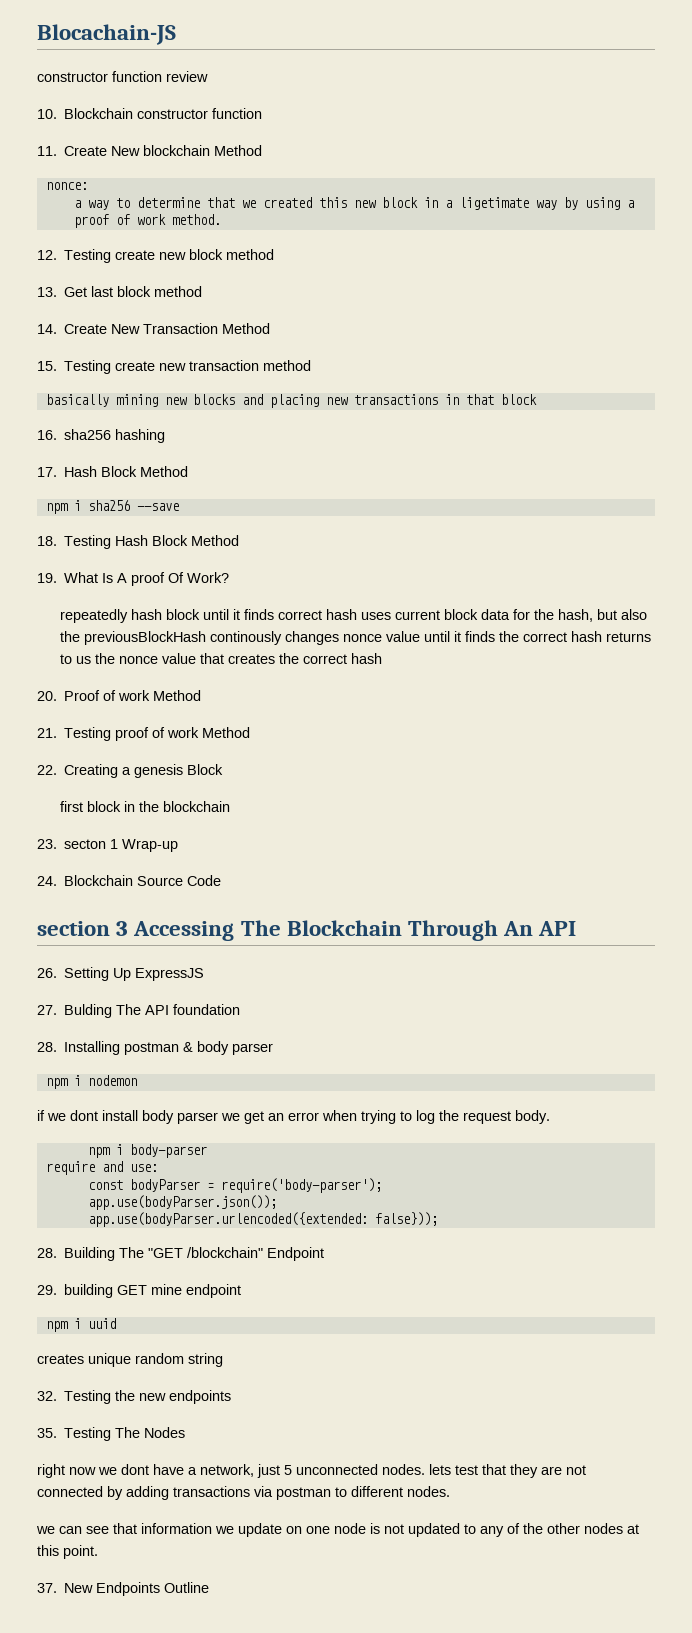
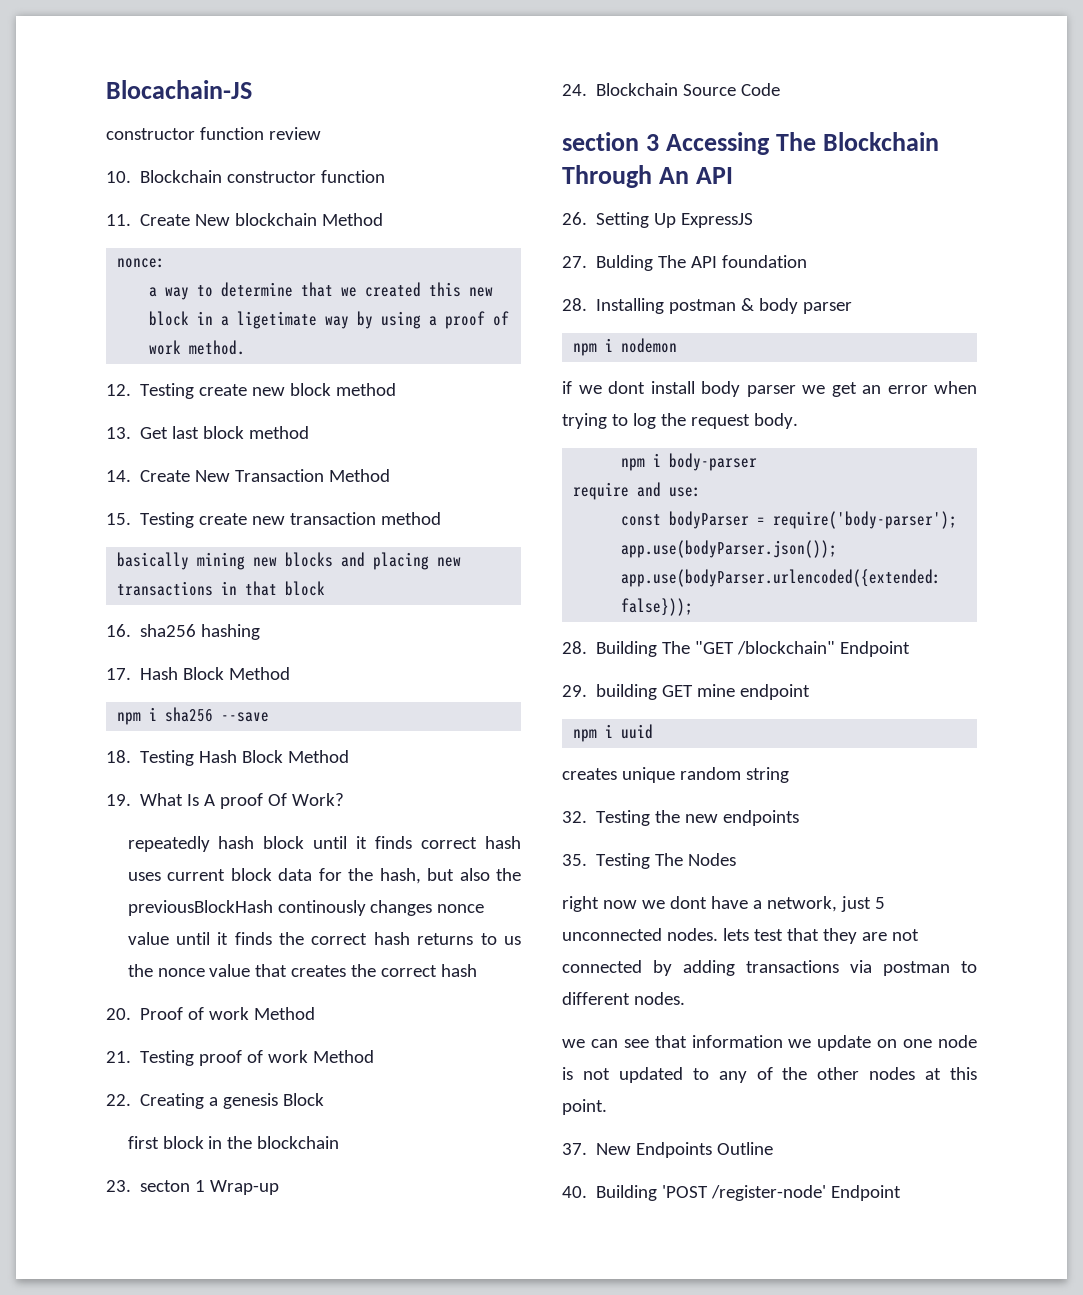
+ 40. Building 'POST /register-node' Endpoint

